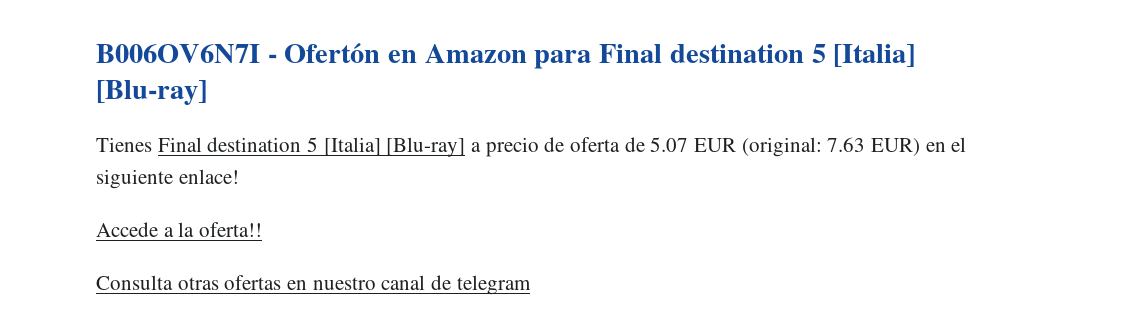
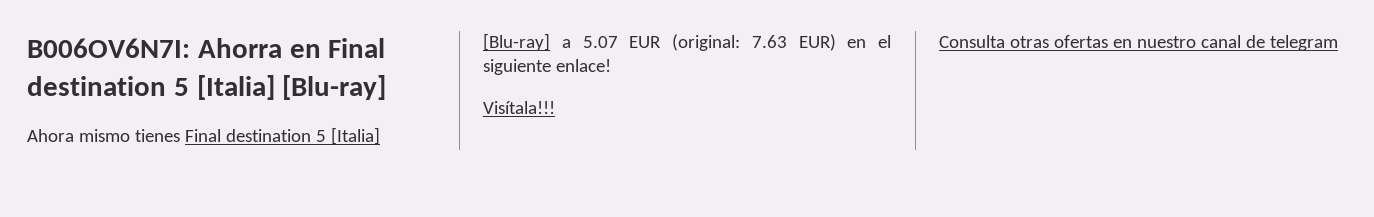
- B006OV6N7I - Ofertón en Amazon para Final destination 5 [Italia] [Blu-ray]
+ B006OV6N7I: Ahorra en Final destination 5 [Italia] [Blu-ray]
- Tienes Final destination 5 [Italia] [Blu-ray] a precio de oferta de 5.07 EUR (original: 7.63 EUR) en el siguiente enlace!
+ Ahora mismo tienes Final destination 5 [Italia] [Blu-ray] a 5.07 EUR (original: 7.63 EUR) en el siguiente enlace!
- Accede a la oferta!!
+ Visítala!!!

